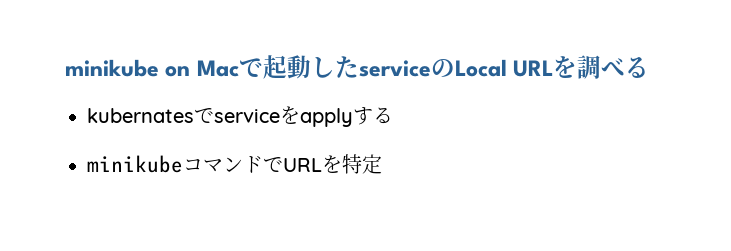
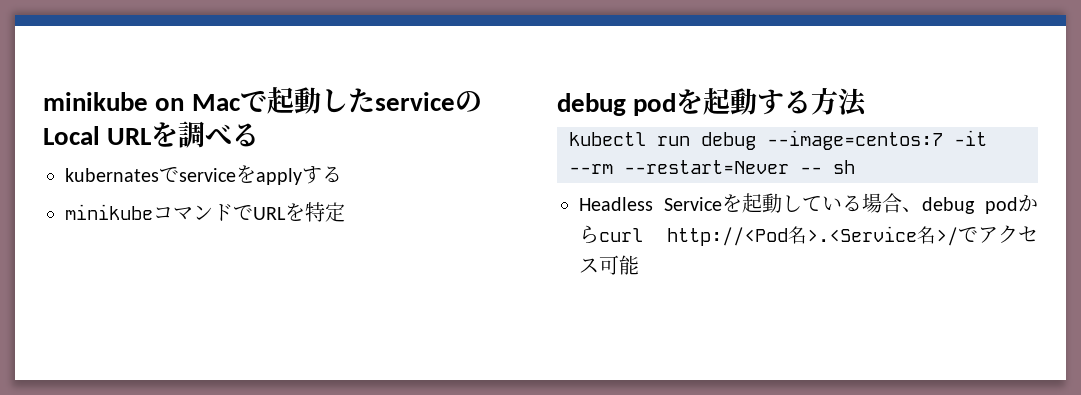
+ debug podを起動する方法
+ kubectl run debug --image=centos:7 -it --rm --restart=Never -- sh
+ Headless Serviceを起動している場合、debug podからcurl http://<Pod名>.<Service名>/でアクセス可能

